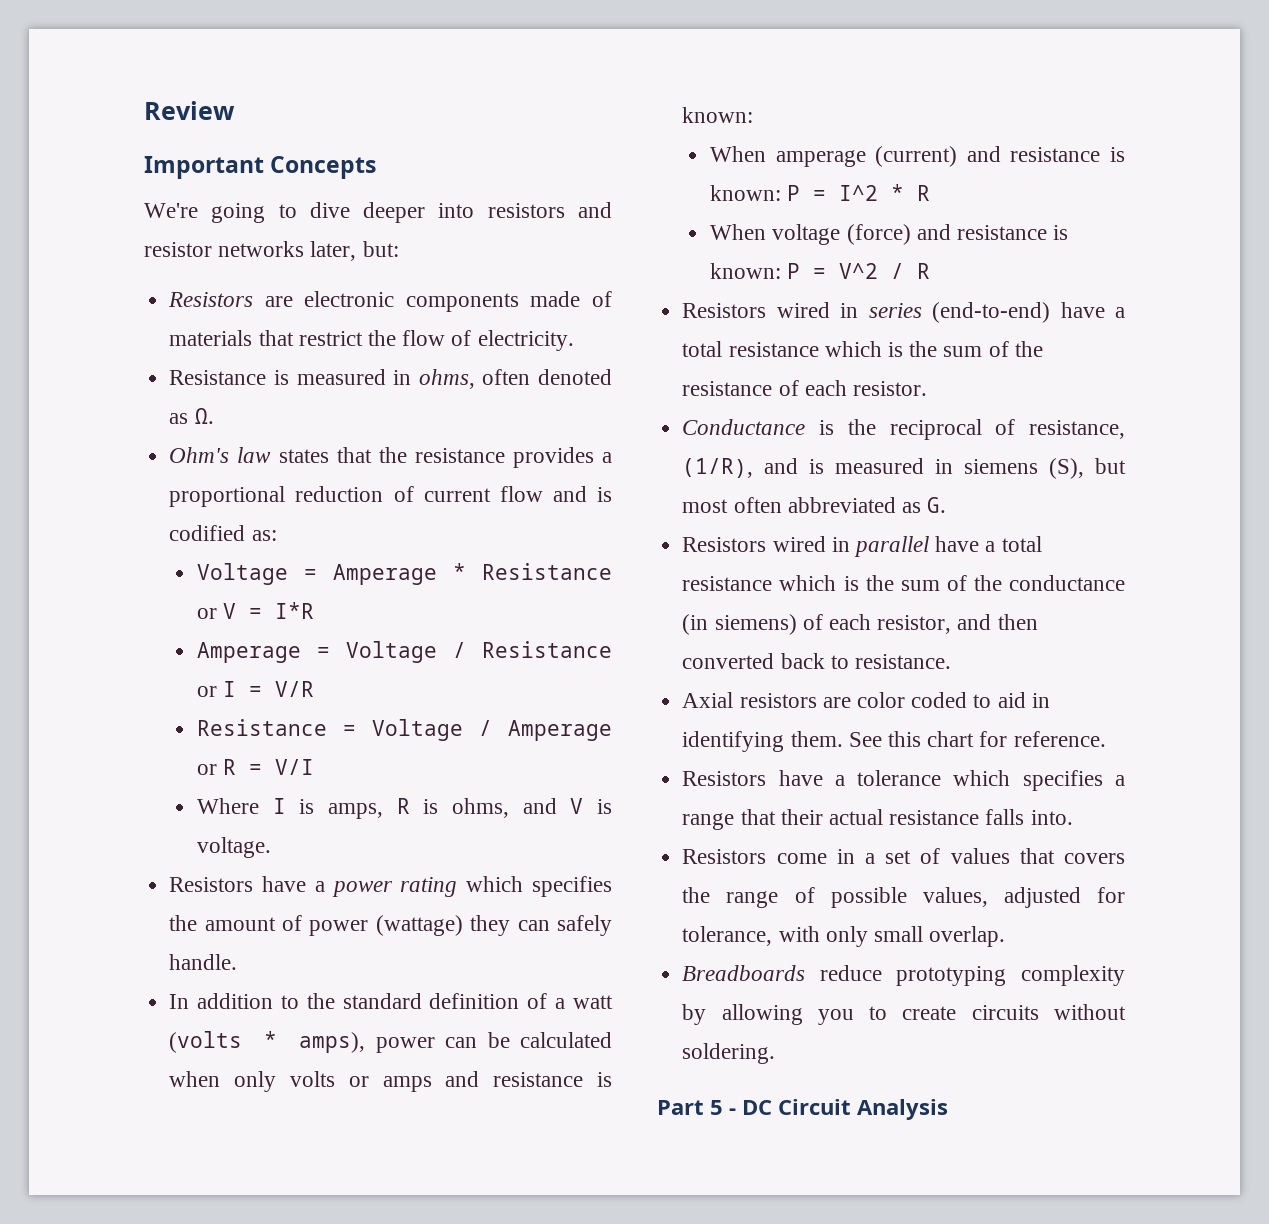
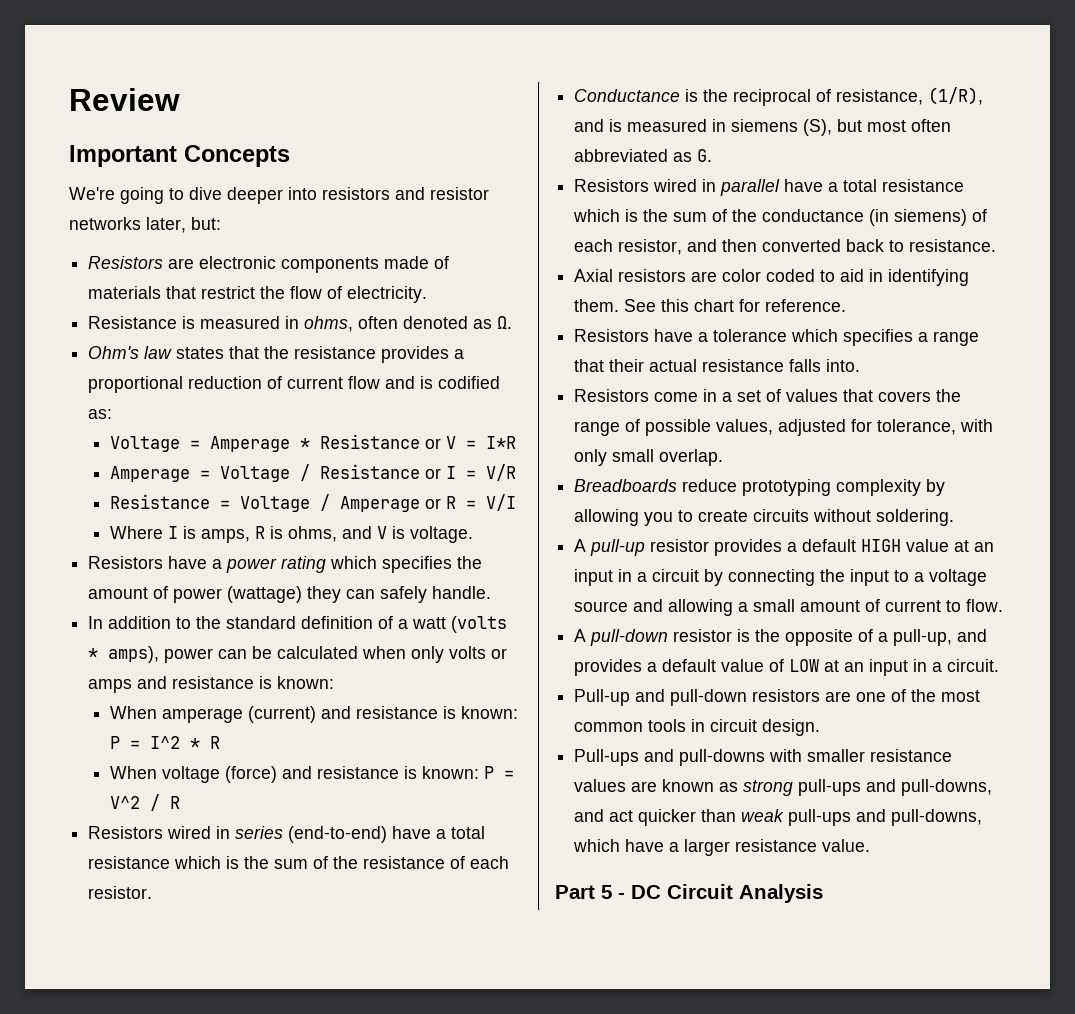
+ A pull-up resistor provides a default HIGH value at an input in a circuit by connecting the input to a voltage source and allowing a small amount of current to flow.
+ A pull-down resistor is the opposite of a pull-up, and provides a default value of LOW at an input in a circuit.
+ Pull-up and pull-down resistors are one of the most common tools in circuit design.
+ Pull-ups and pull-downs with smaller resistance values are known as strong pull-ups and pull-downs, and act quicker than weak pull-ups and pull-downs, which have a larger resistance value.

